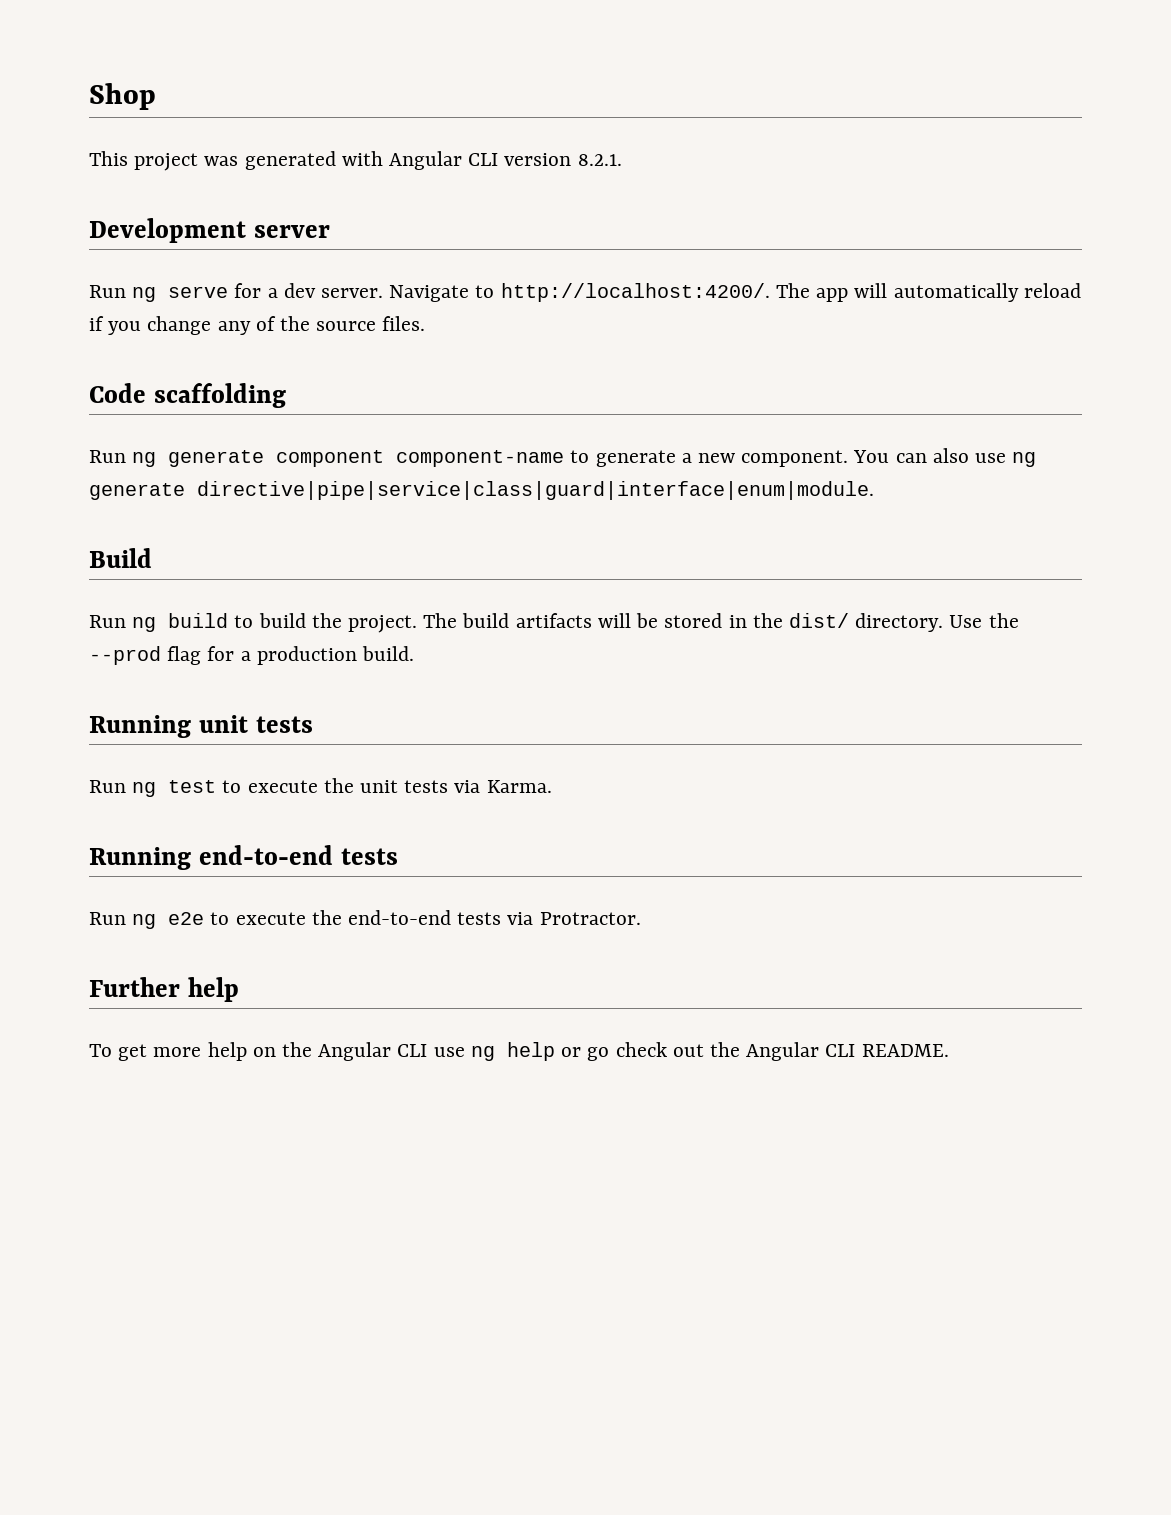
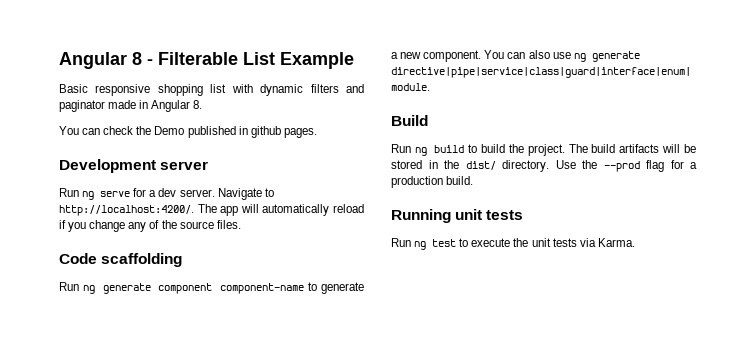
- Shop
- This project was generated with Angular CLI version 8.2.1.
+ Angular 8 - Filterable List Example
+ Basic responsive shopping list with dynamic filters and paginator made in Angular 8.
+ You can check the Demo published in github pages.
- Running end-to-end tests
- Run ng e2e to execute the end-to-end tests via Protractor.
- Further help
- To get more help on the Angular CLI use ng help or go check out the Angular CLI README.

